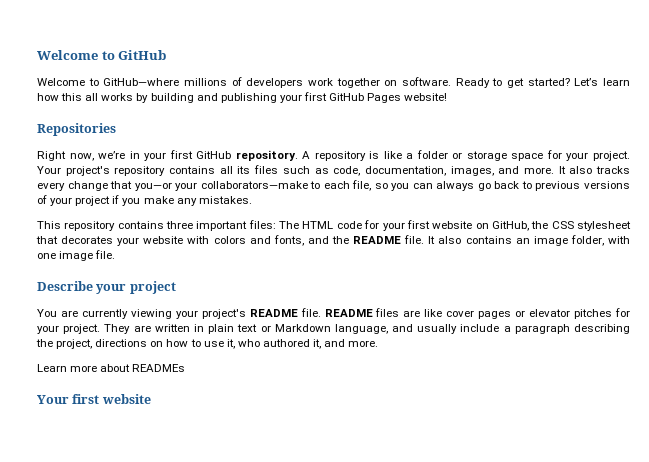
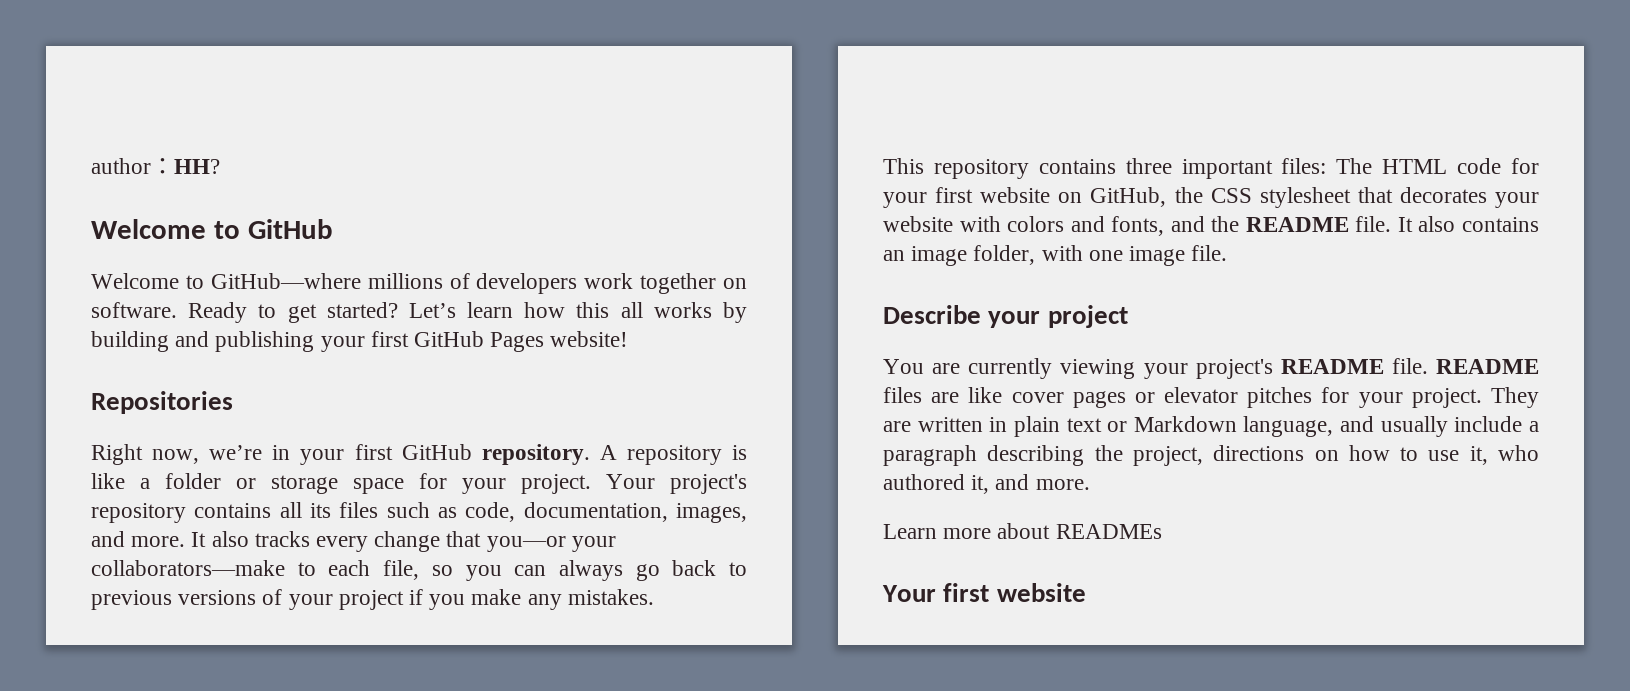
+ author：HH?

